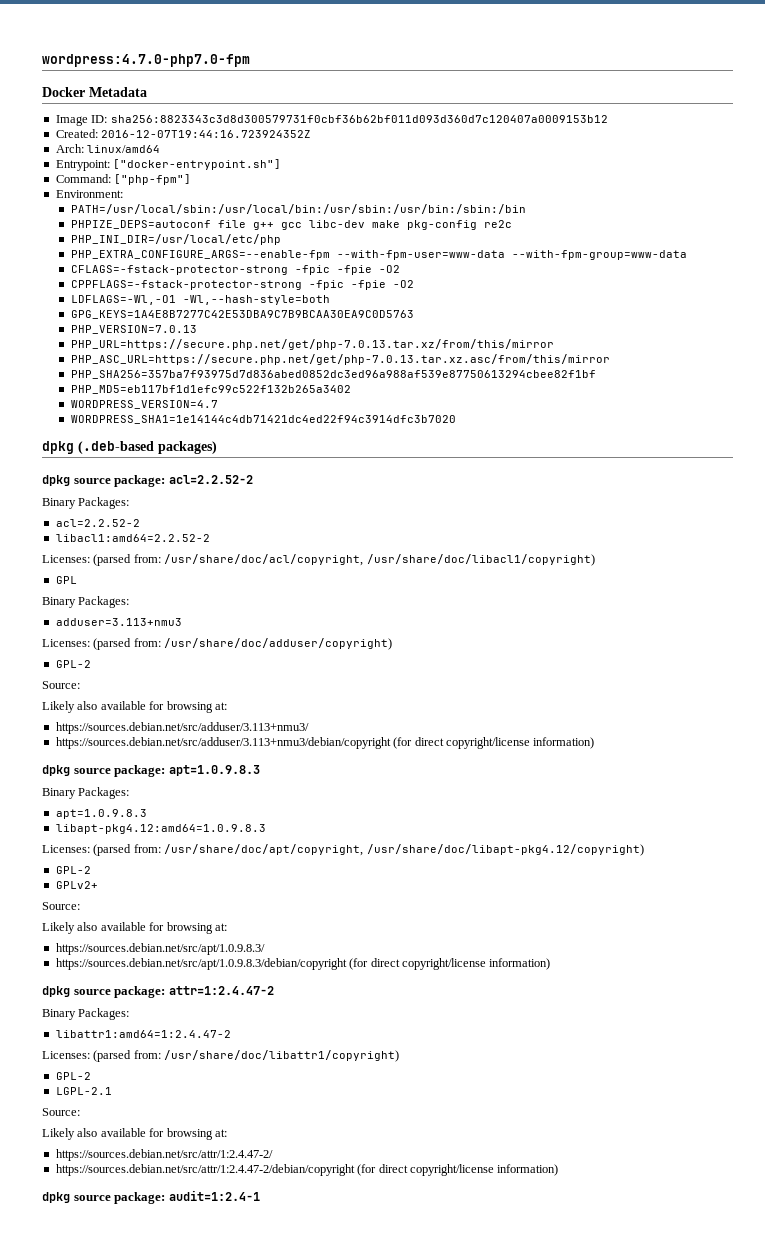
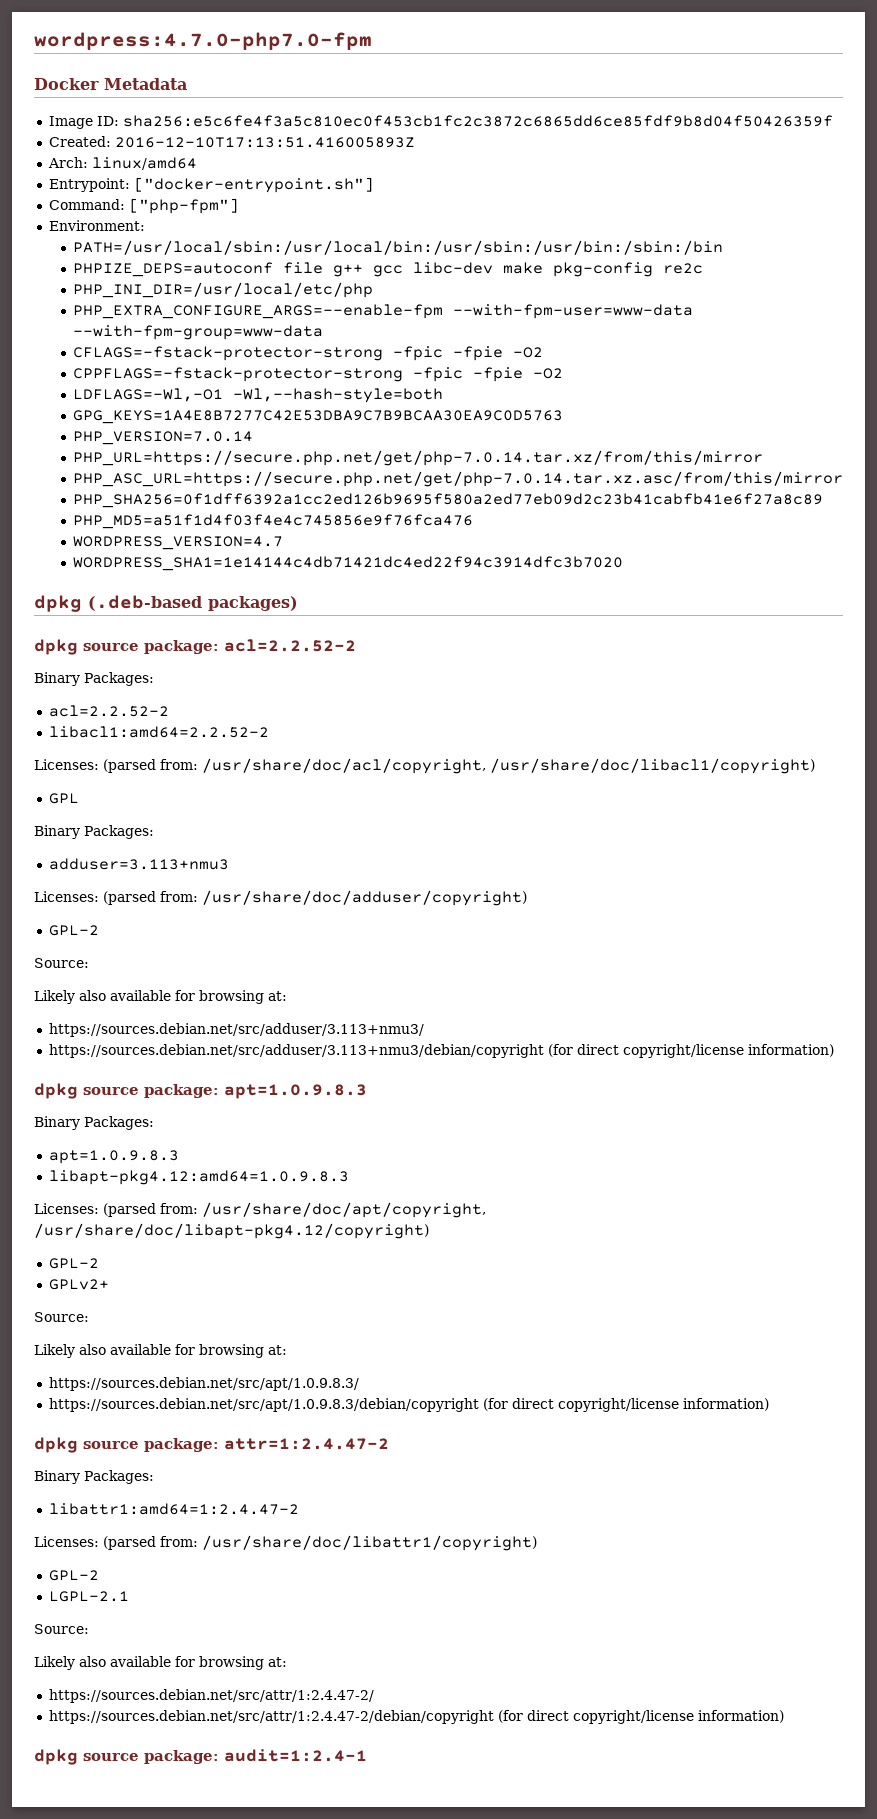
- Image ID: sha256:8823343c3d8d300579731f0cbf36b62bf011d093d360d7c120407a0009153b12
+ Image ID: sha256:e5c6fe4f3a5c810ec0f453cb1fc2c3872c6865dd6ce85fdf9b8d04f50426359f
- Created: 2016-12-07T19:44:16.723924352Z
+ Created: 2016-12-10T17:13:51.416005893Z
- PHP_VERSION=7.0.13
- PHP_URL=https://secure.php.net/get/php-7.0.13.tar.xz/from/this/mirror
- PHP_ASC_URL=https://secure.php.net/get/php-7.0.13.tar.xz.asc/from/this/mirror
- PHP_SHA256=357ba7f93975d7d836abed0852dc3ed96a988af539e87750613294cbee82f1bf
- PHP_MD5=eb117bf1d1efc99c522f132b265a3402
+ PHP_VERSION=7.0.14
+ PHP_URL=https://secure.php.net/get/php-7.0.14.tar.xz/from/this/mirror
+ PHP_ASC_URL=https://secure.php.net/get/php-7.0.14.tar.xz.asc/from/this/mirror
+ PHP_SHA256=0f1dff6392a1cc2ed126b9695f580a2ed77eb09d2c23b41cabfb41e6f27a8c89
+ PHP_MD5=a51f1d4f03f4e4c745856e9f76fca476

